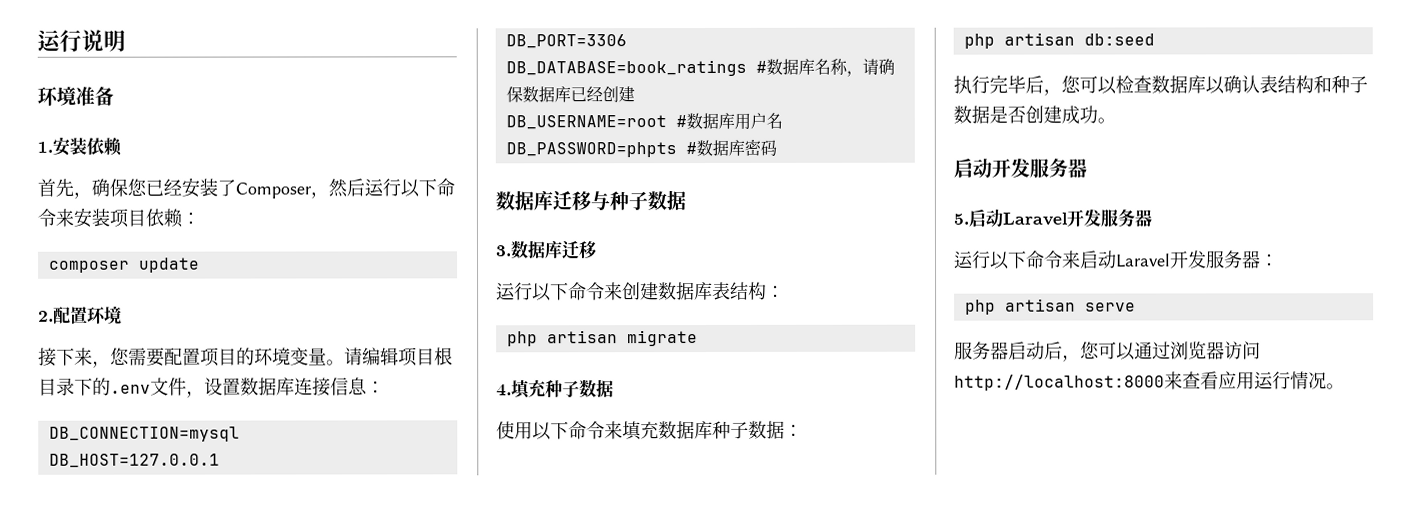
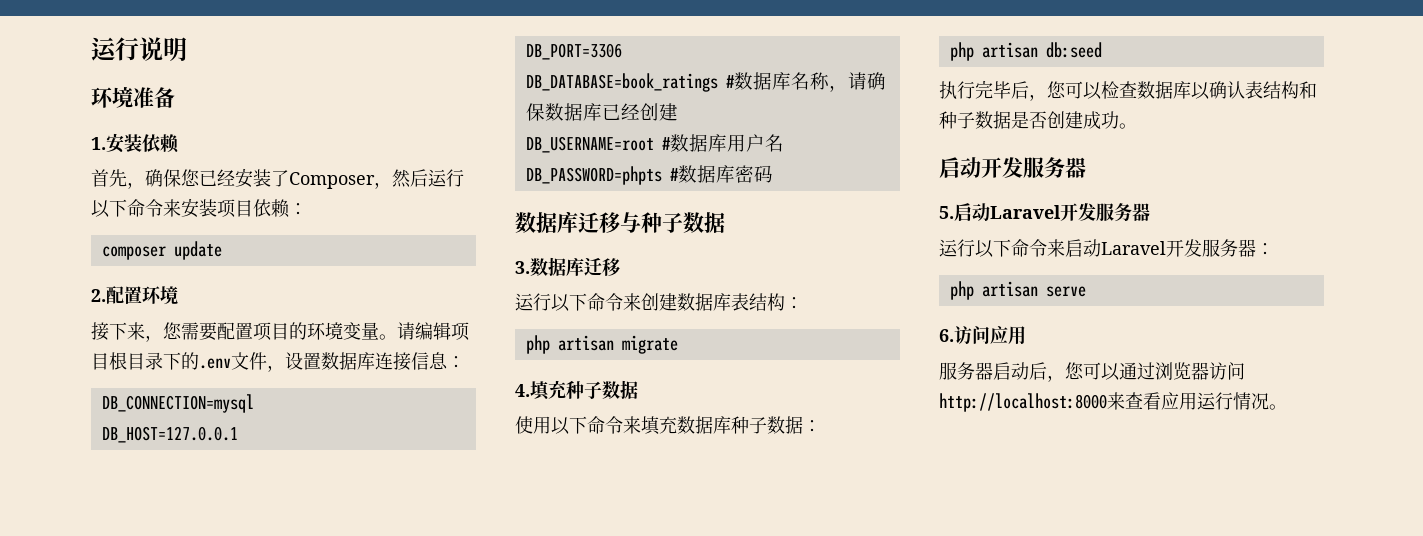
+ 6.访问应用

